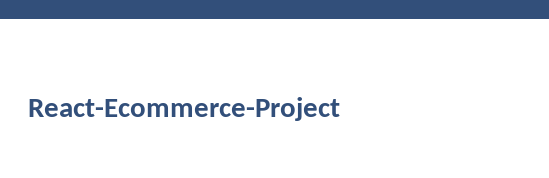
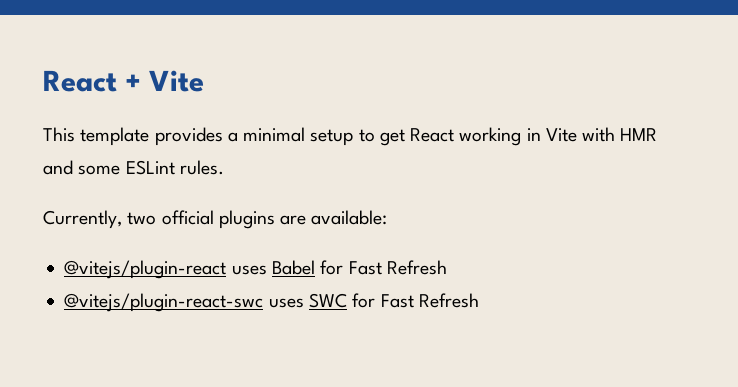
- React-Ecommerce-Project
+ React + Vite
+ This template provides a minimal setup to get React working in Vite with HMR and some ESLint rules.
+ Currently, two official plugins are available:
+ @vitejs/plugin-react uses Babel for Fast Refresh
+ @vitejs/plugin-react-swc uses SWC for Fast Refresh

